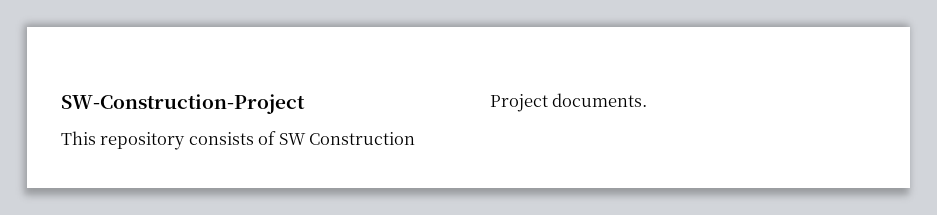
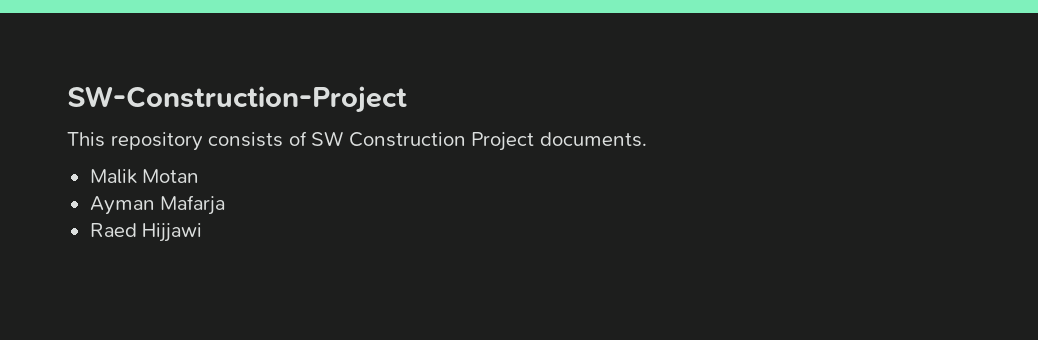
+ Malik Motan
+ Ayman Mafarja
+ Raed Hijjawi

